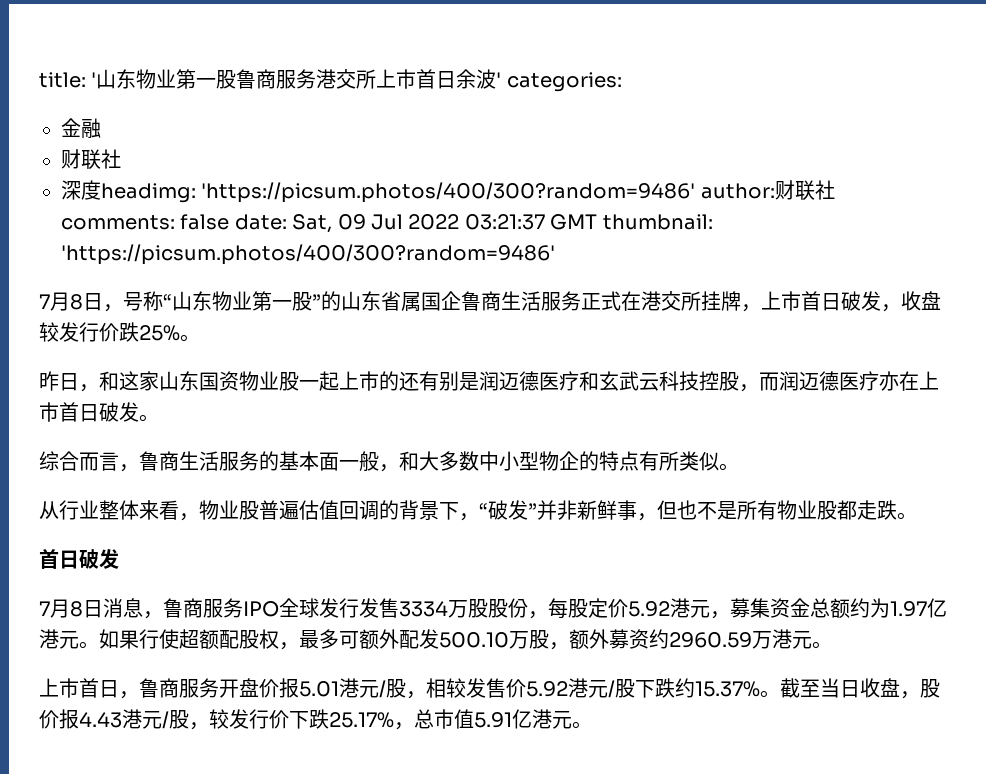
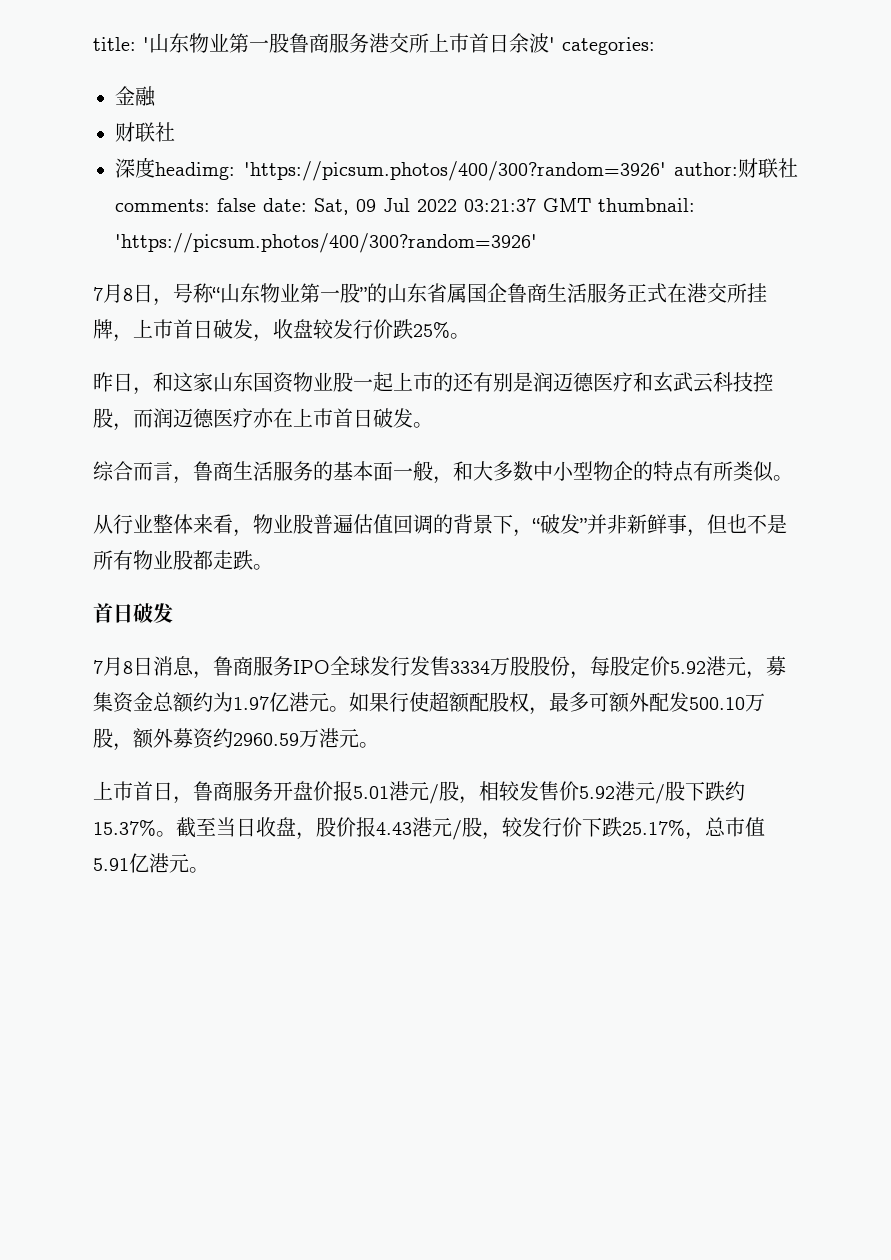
- 深度headimg: 'https://picsum.photos/400/300?random=9486' author:财联社comments: false date: Sat, 09 Jul 2022 03:21:37 GMT thumbnail: 'https://picsum.photos/400/300?random=9486'
+ 深度headimg: 'https://picsum.photos/400/300?random=3926' author:财联社comments: false date: Sat, 09 Jul 2022 03:21:37 GMT thumbnail: 'https://picsum.photos/400/300?random=3926'

